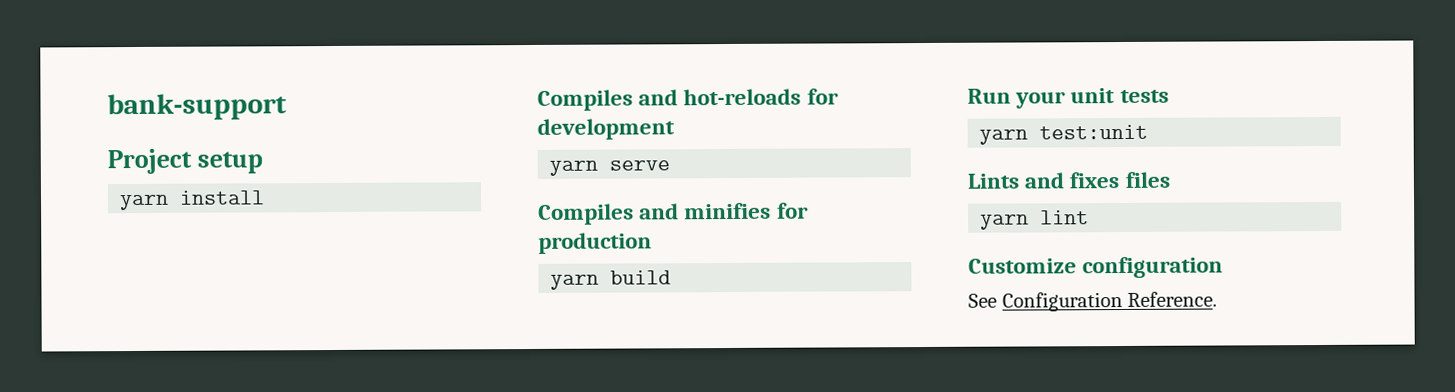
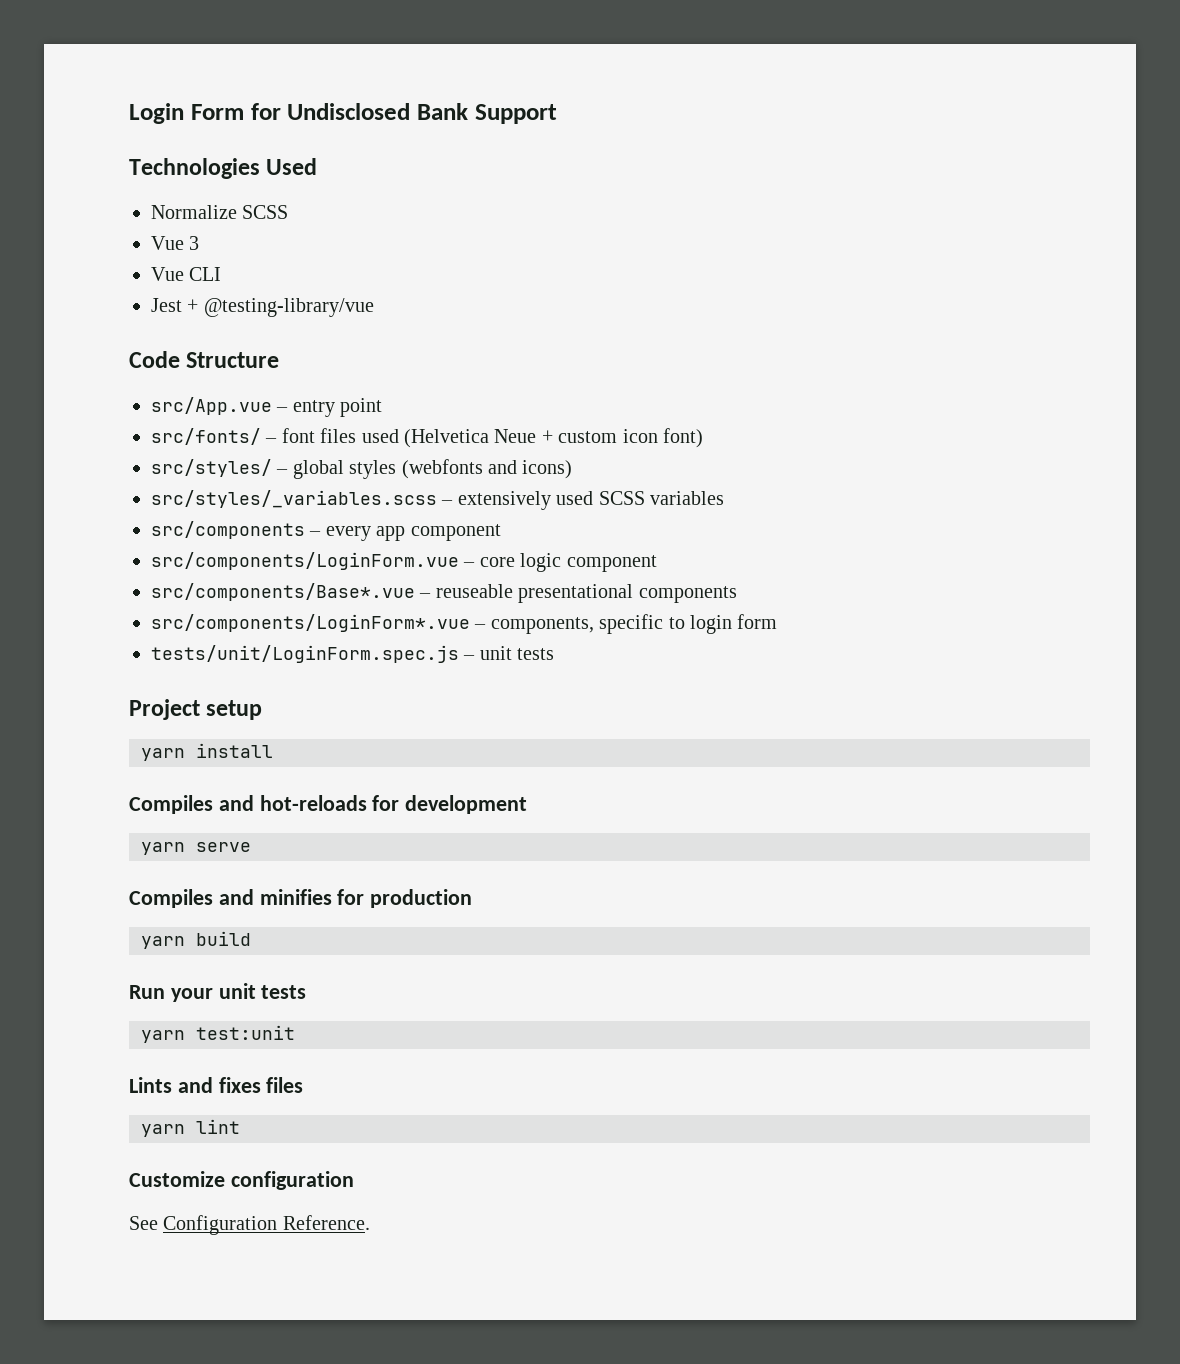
- bank-support
+ Login Form for Undisclosed Bank Support
+ Technologies Used
+ Normalize SCSS
+ Vue 3
+ Vue CLI
+ Jest + @testing-library/vue
+ Code Structure
+ src/App.vue – entry point
+ src/fonts/ – font files used (Helvetica Neue + custom icon font)
+ src/styles/ – global styles (webfonts and icons)
+ src/styles/_variables.scss – extensively used SCSS variables
+ src/components – every app component
+ src/components/LoginForm.vue – core logic component
+ src/components/Base*.vue – reuseable presentational components
+ src/components/LoginForm*.vue – components, specific to login form
+ tests/unit/LoginForm.spec.js – unit tests

